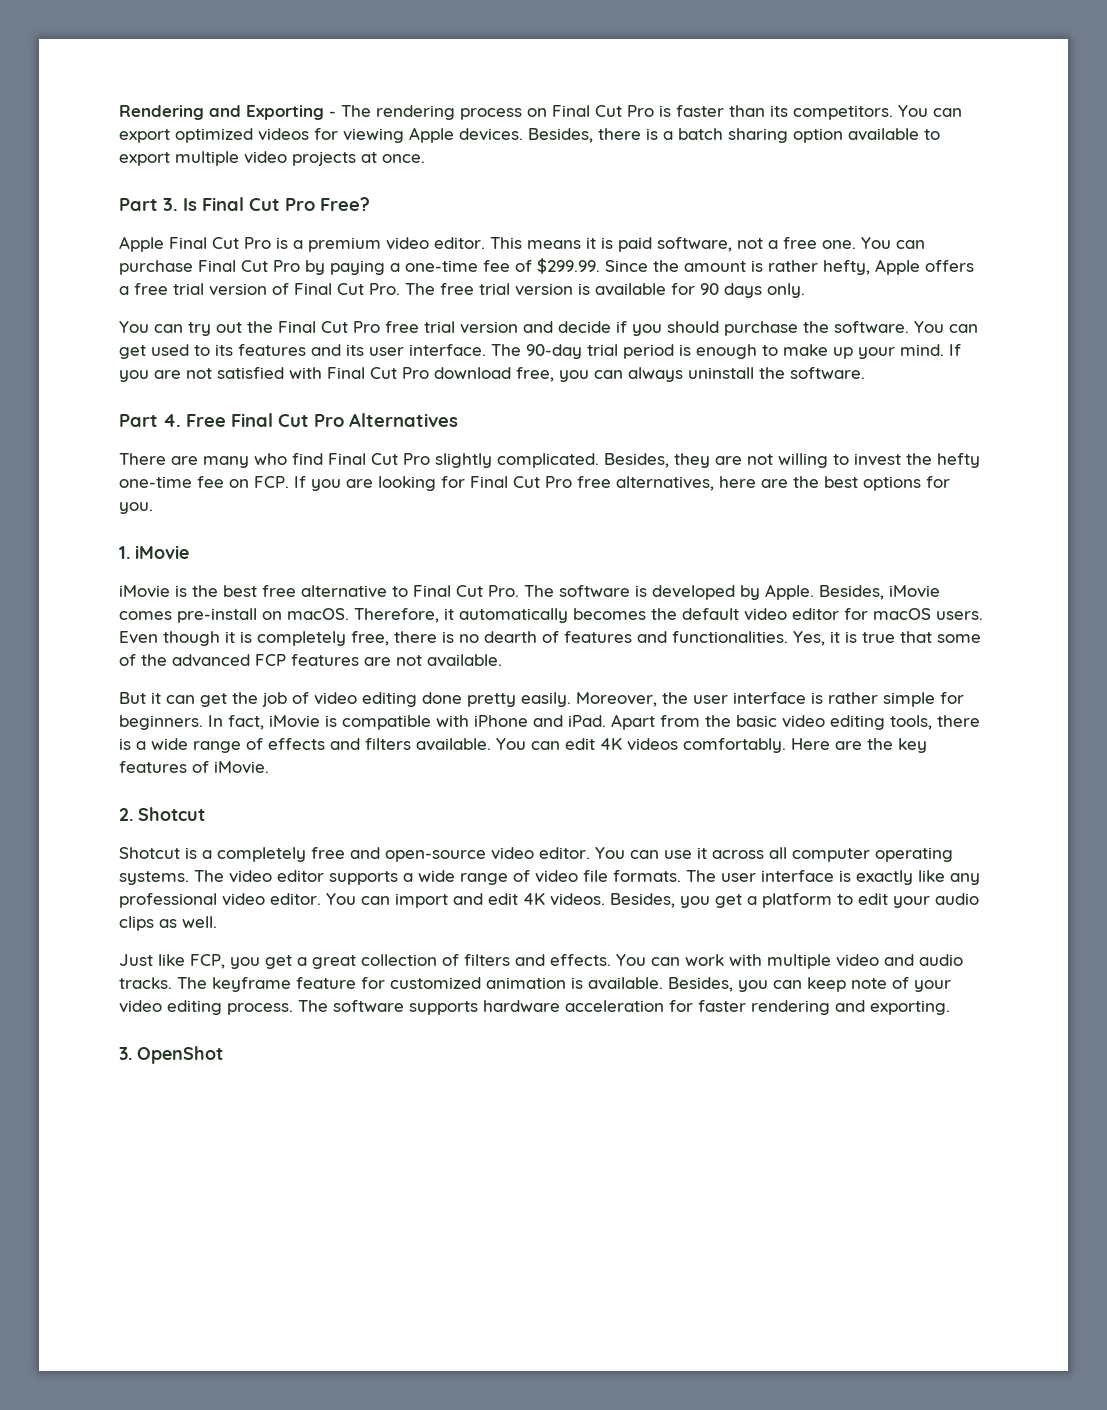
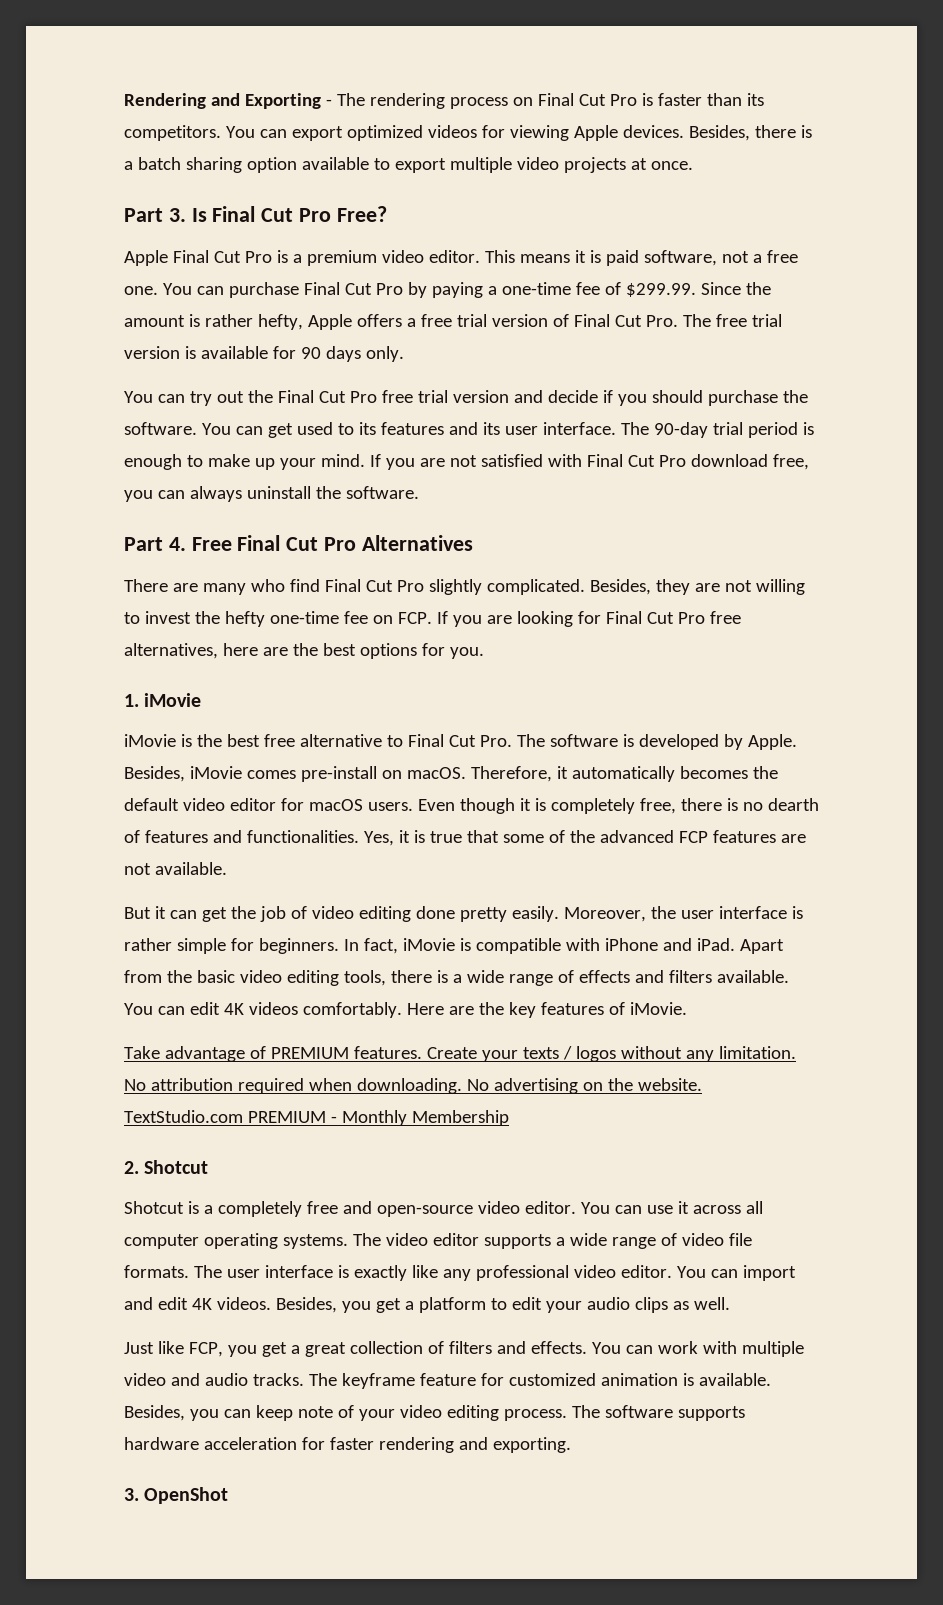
+ Take advantage of PREMIUM features. Create your texts / logos without any limitation. No attribution required when downloading. No advertising on the website. TextStudio.com PREMIUM - Monthly Membership

